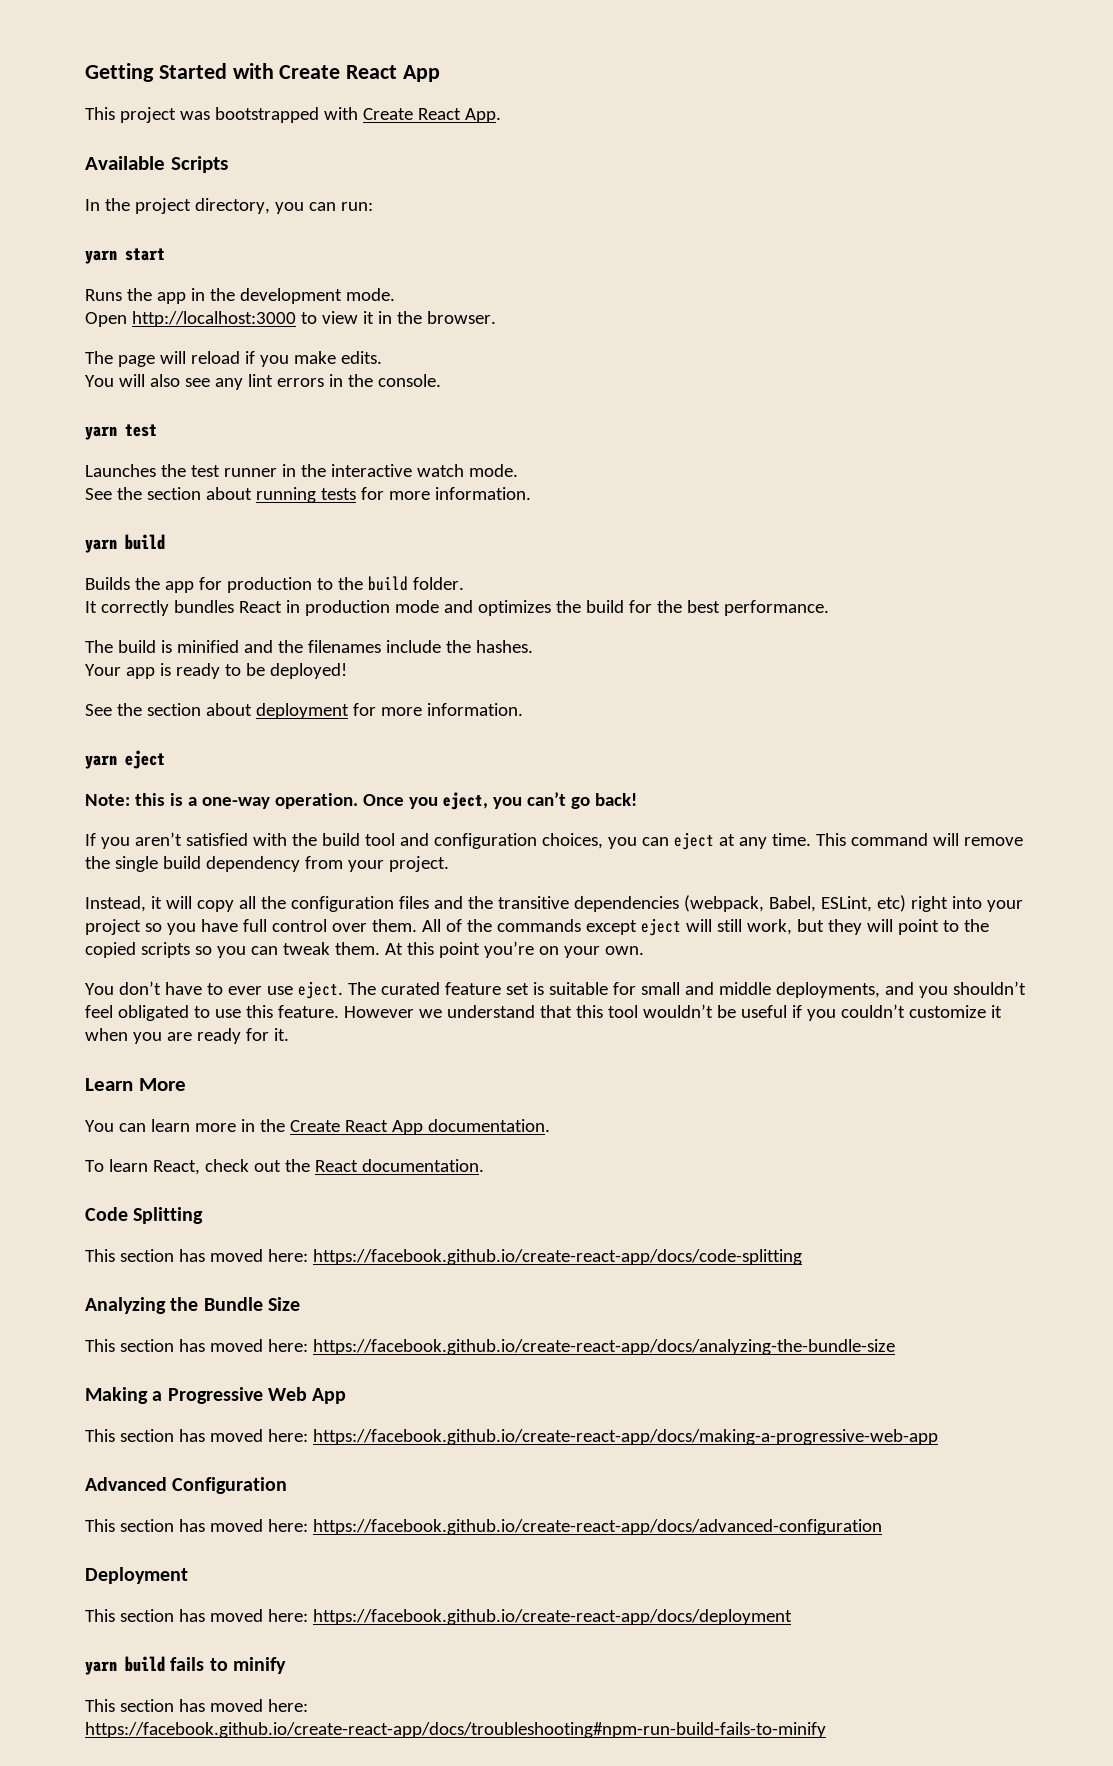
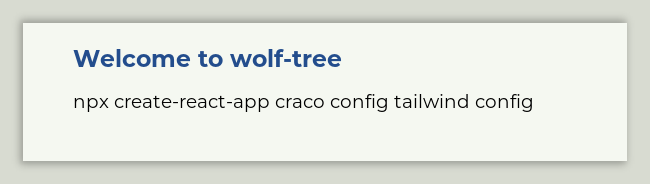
- Getting Started with Create React App
- This project was bootstrapped with Create React App.
- Available Scripts
- In the project directory, you can run:
- yarn start
- Runs the app in the development mode.
- Open http://localhost:3000 to view it in the browser.
- The page will reload if you make edits.
- You will also see any lint errors in the console.
- yarn test
- Launches the test runner in the interactive watch mode.
- See the section about running tests for more information.
- yarn build
- Builds the app for production to the build folder.
- It correctly bundles React in production mode and optimizes the build for the best performance.
- The build is minified and the filenames include the hashes.
- Your app is ready to be deployed!
- See the section about deployment for more information.
- yarn eject
- Note: this is a one-way operation. Once you eject, you can’t go back!
- If you aren’t satisfied with the build tool and configuration choices, you can eject at any time. This command will remove the single build dependency from your project.
- Instead, it will copy all the configuration files and the transitive dependencies (webpack, Babel, ESLint, etc) right into your project so you have full control over them. All of the commands except eject will still work, but they will point to the copied scripts so you can tweak them. At this point you’re on your own.
- You don’t have to ever use eject. The curated feature set is suitable for small and middle deployments, and you shouldn’t feel obligated to use this feature. However we understand that this tool wouldn’t be useful if you couldn’t customize it when you are ready for it.
- Learn More
- You can learn more in the Create React App documentation.
- To learn React, check out the React documentation.
- Code Splitting
- This section has moved here: https://facebook.github.io/create-react-app/docs/code-splitting
- Analyzing the Bundle Size
- This section has moved here: https://facebook.github.io/create-react-app/docs/analyzing-the-bundle-size
- Making a Progressive Web App
- This section has moved here: https://facebook.github.io/create-react-app/docs/making-a-progressive-web-app
- Advanced Configuration
- This section has moved here: https://facebook.github.io/create-react-app/docs/advanced-configuration
- Deployment
- This section has moved here: https://facebook.github.io/create-react-app/docs/deployment
- yarn build fails to minify
- This section has moved here: https://facebook.github.io/create-react-app/docs/troubleshooting#npm-run-build-fails-to-minify
+ Welcome to wolf-tree
+ npx create-react-app craco config tailwind config

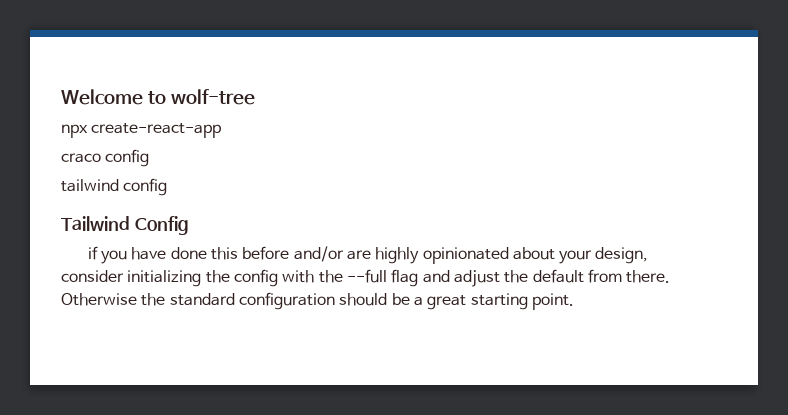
- npx create-react-app craco config tailwind config
+ npx create-react-app
+ craco config
+ tailwind config
+ Tailwind Config
+ if you have done this before and/or are highly opinionated about your design, consider initializing the config with the --full flag and adjust the default from there. Otherwise the standard configuration should be a great starting point.

